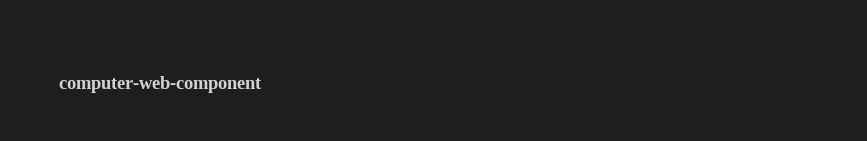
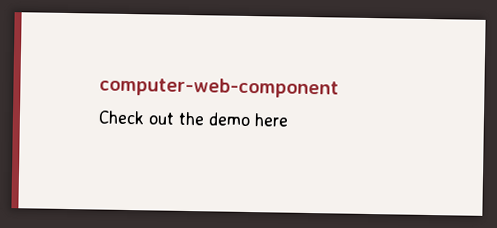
+ Check out the demo here

